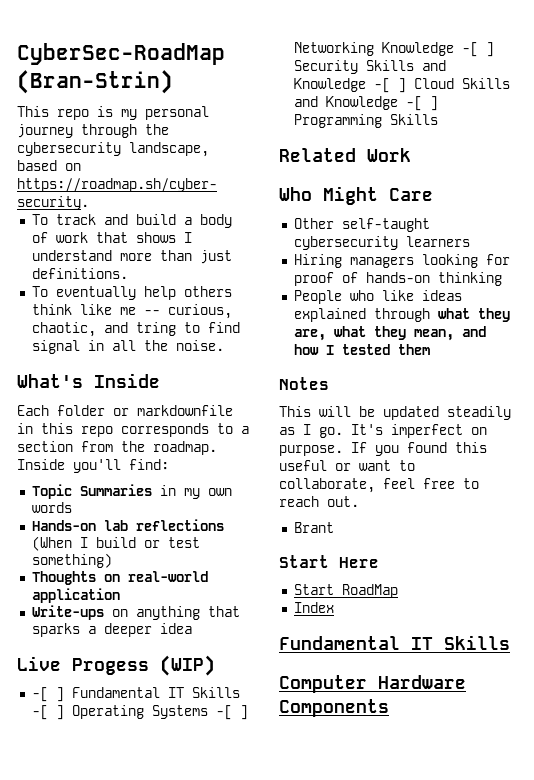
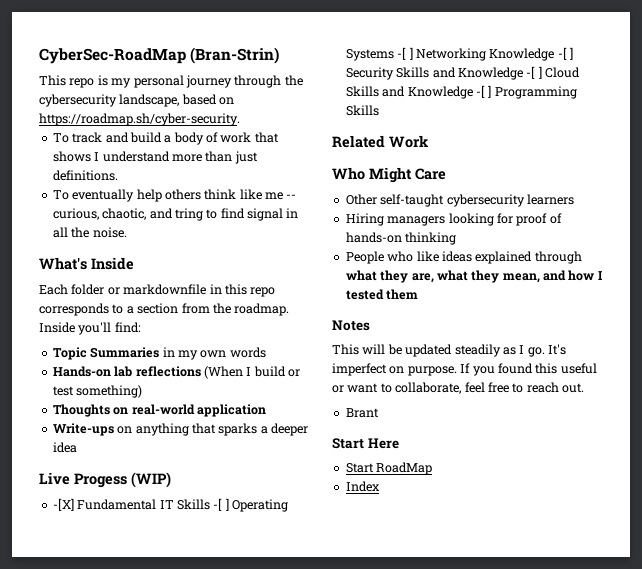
- -[ ] Fundamental IT Skills -[ ] Operating Systems -[ ] Networking Knowledge -[ ] Security Skills and Knowledge -[ ] Cloud Skills and Knowledge -[ ] Programming Skills
+ -[X] Fundamental IT Skills -[ ] Operating Systems -[ ] Networking Knowledge -[ ] Security Skills and Knowledge -[ ] Cloud Skills and Knowledge -[ ] Programming Skills
  Index
- Fundamental IT Skills
- Computer Hardware Components

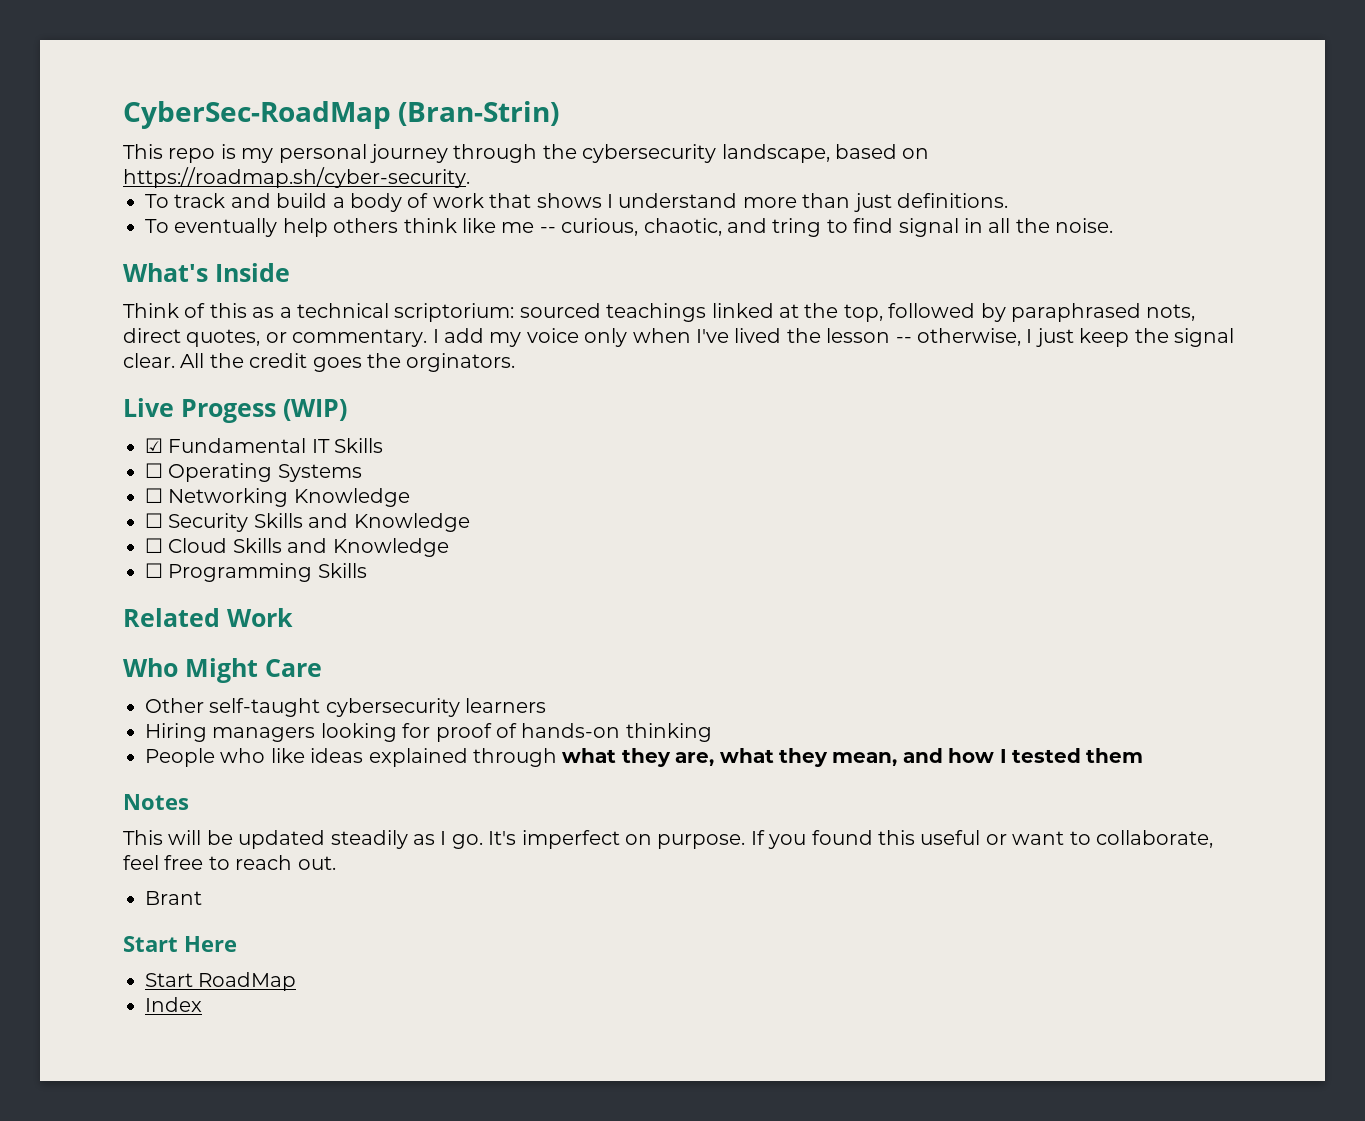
- Each folder or markdownfile in this repo corresponds to a section from the roadmap. Inside you'll find:
- Topic Summaries in my own words
- Hands-on lab reflections (When I build or test something)
- Thoughts on real-world application
- Write-ups on anything that sparks a deeper idea
+ Think of this as a technical scriptorium: sourced teachings linked at the top, followed by paraphrased nots, direct quotes, or commentary. I add my voice only when I've lived the lesson -- otherwise, I just keep the signal clear. All the credit goes the orginators.
- -[X] Fundamental IT Skills -[ ] Operating Systems -[ ] Networking Knowledge -[ ] Security Skills and Knowledge -[ ] Cloud Skills and Knowledge -[ ] Programming Skills
+ ☑ Fundamental IT Skills
+ ☐ Operating Systems
+ ☐ Networking Knowledge
+ ☐ Security Skills and Knowledge
+ ☐ Cloud Skills and Knowledge
+ ☐ Programming Skills

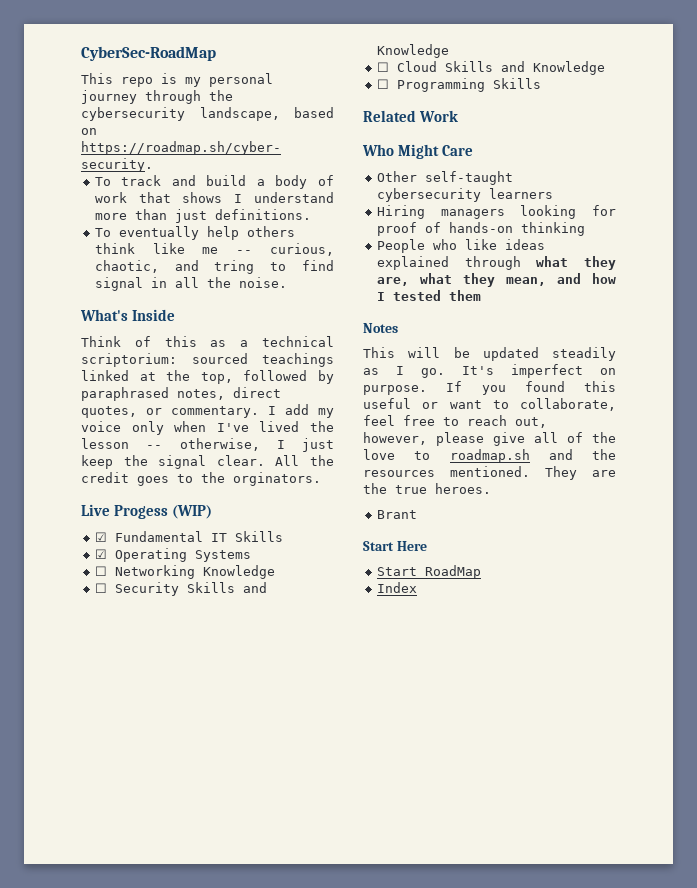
- CyberSec-RoadMap (Bran-Strin)
+ CyberSec-RoadMap
- Think of this as a technical scriptorium: sourced teachings linked at the top, followed by paraphrased nots, direct quotes, or commentary.
+ Think of this as a technical scriptorium: sourced teachings linked at the top, followed by paraphrased notes, direct quotes, or commentary.
- All the credit goes the orginators.
+ All the credit goes to the orginators.
- ☐ Operating Systems
+ ☑ Operating Systems
- If you found this useful or want to collaborate, feel free to reach out.
+ If you found this useful or want to collaborate, feel free to reach out, however, please give all of the love to roadmap.sh and the resources mentioned. They are the true heroes.

